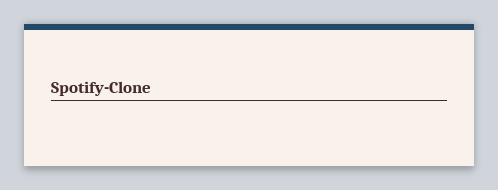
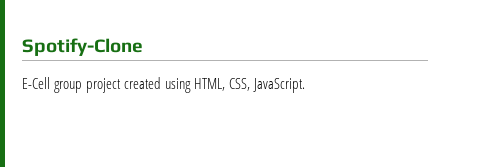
+ E-Cell group project created using HTML, CSS, JavaScript.

